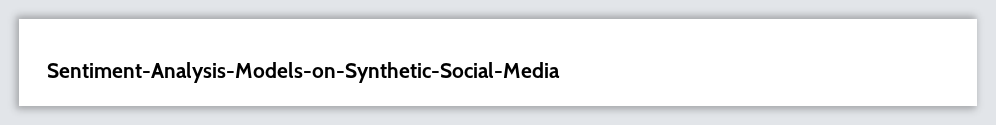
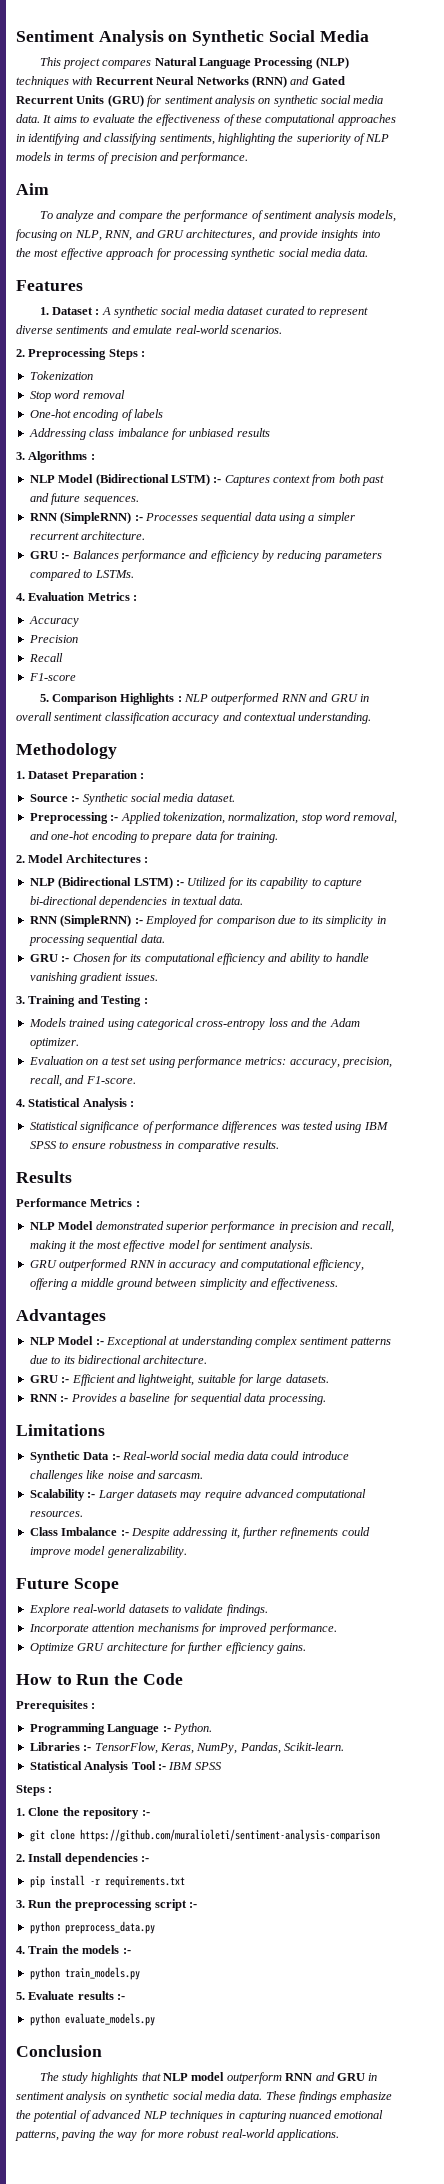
- Sentiment-Analysis-Models-on-Synthetic-Social-Media
+ Sentiment Analysis on Synthetic Social Media
+ This project compares Natural Language Processing (NLP) techniques with Recurrent Neural Networks (RNN) and Gated Recurrent Units (GRU) for sentiment analysis on synthetic social media data. It aims to evaluate the effectiveness of these computational approaches in identifying and classifying sentiments, highlighting the superiority of NLP models in terms of precision and performance.
+ Aim
+ To analyze and compare the performance of sentiment analysis models, focusing on NLP, RNN, and GRU architectures, and provide insights into the most effective approach for processing synthetic social media data.
+ Features
+ 1. Dataset : A synthetic social media dataset curated to represent diverse sentiments and emulate real-world scenarios.
+ 2. Preprocessing Steps :
+ Tokenization
+ Stop word removal
+ One-hot encoding of labels
+ Addressing class imbalance for unbiased results
+ 3. Algorithms :
+ NLP Model (Bidirectional LSTM) :- Captures context from both past and future sequences.
+ RNN (SimpleRNN) :- Processes sequential data using a simpler recurrent architecture.
+ GRU :- Balances performance and efficiency by reducing parameters compared to LSTMs.
+ 4. Evaluation Metrics :
+ Accuracy
+ Precision
+ Recall
+ F1-score
+ 5. Comparison Highlights : NLP outperformed RNN and GRU in overall sentiment classification accuracy and contextual understanding.
+ Methodology
+ 1. Dataset Preparation :
+ Source :- Synthetic social media dataset.
+ Preprocessing :- Applied tokenization, normalization, stop word removal, and one-hot encoding to prepare data for training.
+ 2. Model Architectures :
+ NLP (Bidirectional LSTM) :- Utilized for its capability to capture bi-directional dependencies in textual data.
+ RNN (SimpleRNN) :- Employed for comparison due to its simplicity in processing sequential data.
+ GRU :- Chosen for its computational efficiency and ability to handle vanishing gradient issues.
+ 3. Training and Testing :
+ Models trained using categorical cross-entropy loss and the Adam optimizer.
+ Evaluation on a test set using performance metrics: accuracy, precision, recall, and F1-score.
+ 4. Statistical Analysis :
+ Statistical significance of performance differences was tested using IBM SPSS to ensure robustness in comparative results.
+ Results
+ Performance Metrics :
+ NLP Model demonstrated superior performance in precision and recall, making it the most effective model for sentiment analysis.
+ GRU outperformed RNN in accuracy and computational efficiency, offering a middle ground between simplicity and effectiveness.
+ Advantages
+ NLP Model :- Exceptional at understanding complex sentiment patterns due to its bidirectional architecture.
+ GRU :- Efficient and lightweight, suitable for large datasets.
+ RNN :- Provides a baseline for sequential data processing.
+ Limitations
+ Synthetic Data :- Real-world social media data could introduce challenges like noise and sarcasm.
+ Scalability :- Larger datasets may require advanced computational resources.
+ Class Imbalance :- Despite addressing it, further refinements could improve model generalizability.
+ Future Scope
+ Explore real-world datasets to validate findings.
+ Incorporate attention mechanisms for improved performance.
+ Optimize GRU architecture for further efficiency gains.
+ How to Run the Code
+ Prerequisites :
+ Programming Language :- Python.
+ Libraries :- TensorFlow, Keras, NumPy, Pandas, Scikit-learn.
+ Statistical Analysis Tool :- IBM SPSS
+ Steps :
+ 1. Clone the repository :-
+ git clone https://github.com/muralioleti/sentiment-analysis-comparison
+ 2. Install dependencies :-
+ pip install -r requirements.txt
+ 3. Run the preprocessing script :-
+ python preprocess_data.py
+ 4. Train the models :-
+ python train_models.py
+ 5. Evaluate results :-
+ python evaluate_models.py
+ Conclusion
+ The study highlights that NLP model outperform RNN and GRU in sentiment analysis on synthetic social media data. These findings emphasize the potential of advanced NLP techniques in capturing nuanced emotional patterns, paving the way for more robust real-world applications.

